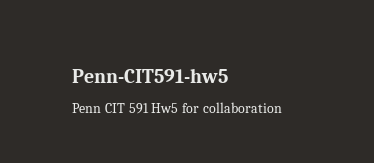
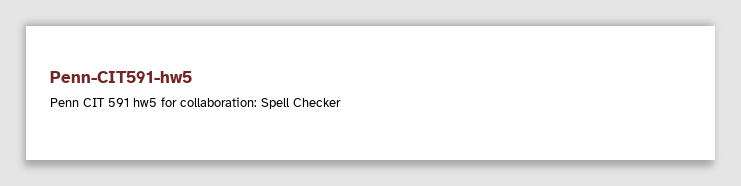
- Penn CIT 591 Hw5 for collaboration
+ Penn CIT 591 hw5 for collaboration: Spell Checker

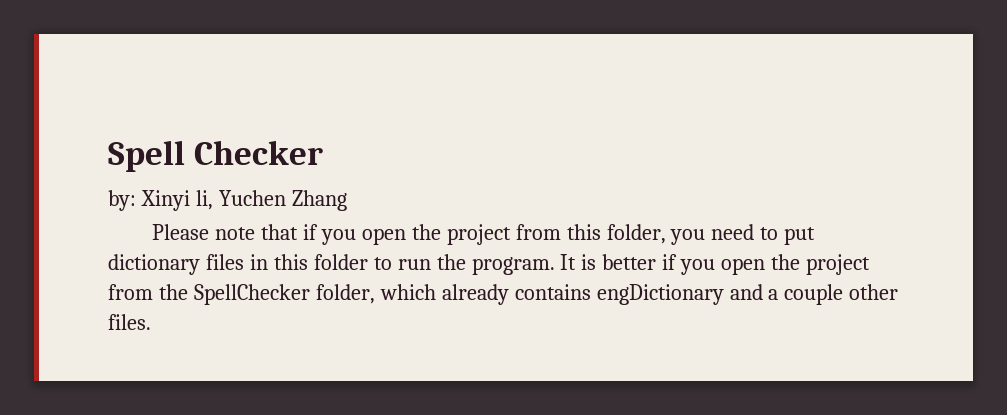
- Penn-CIT591-hw5
- Penn CIT 591 hw5 for collaboration: Spell Checker
+ Spell Checker
+ by: Xinyi li, Yuchen Zhang
+ Please note that if you open the project from this folder, you need to put dictionary files in this folder to run the program. It is better if you open the project from the SpellChecker folder, which already contains engDictionary and a couple other files.

